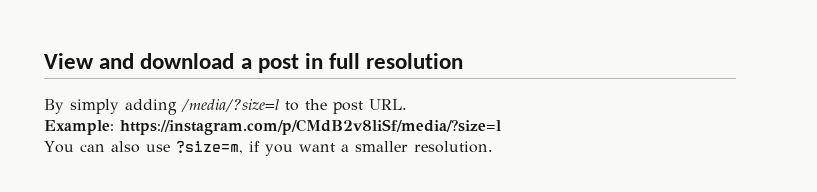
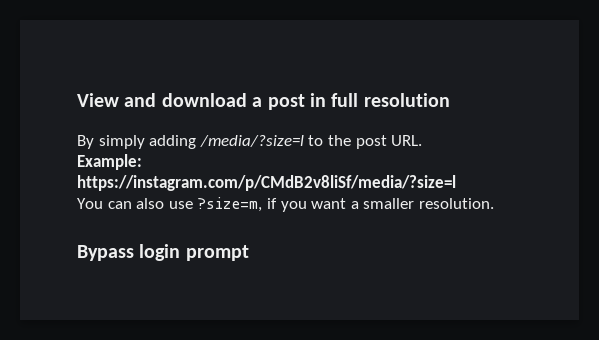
+ Bypass login prompt

